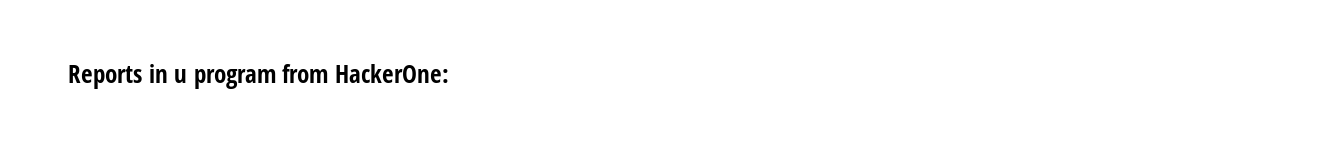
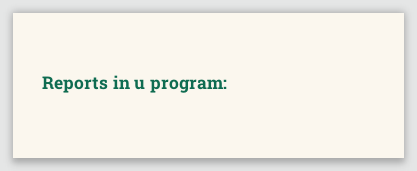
- Reports in u program from HackerOne:
+ Reports in u program:

